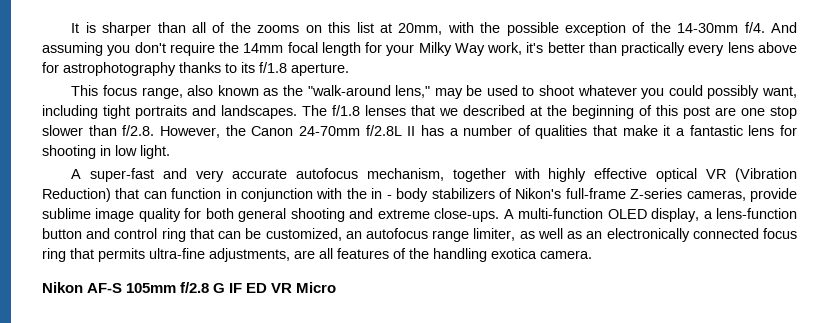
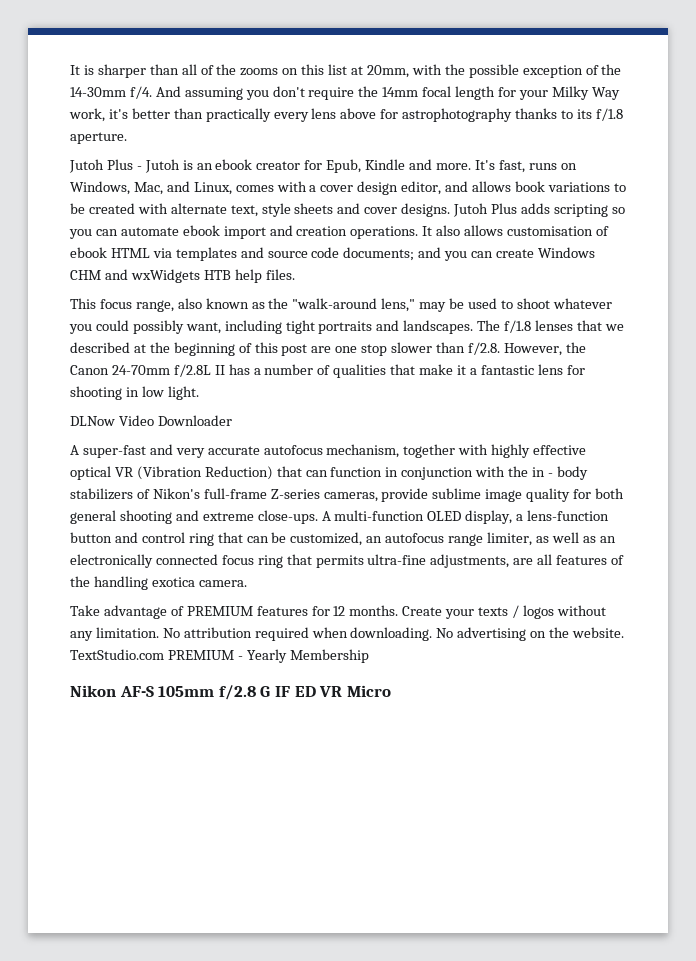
+ Jutoh Plus - Jutoh is an ebook creator for Epub, Kindle and more. It's fast, runs on Windows, Mac, and Linux, comes with a cover design editor, and allows book variations to be created with alternate text, style sheets and cover designs. Jutoh Plus adds scripting so you can automate ebook import and creation operations. It also allows customisation of ebook HTML via templates and source code documents; and you can create Windows CHM and wxWidgets HTB help files.
+ DLNow Video Downloader
+ Take advantage of PREMIUM features for 12 months. Create your texts / logos without any limitation. No attribution required when downloading. No advertising on the website. TextStudio.com PREMIUM - Yearly Membership

